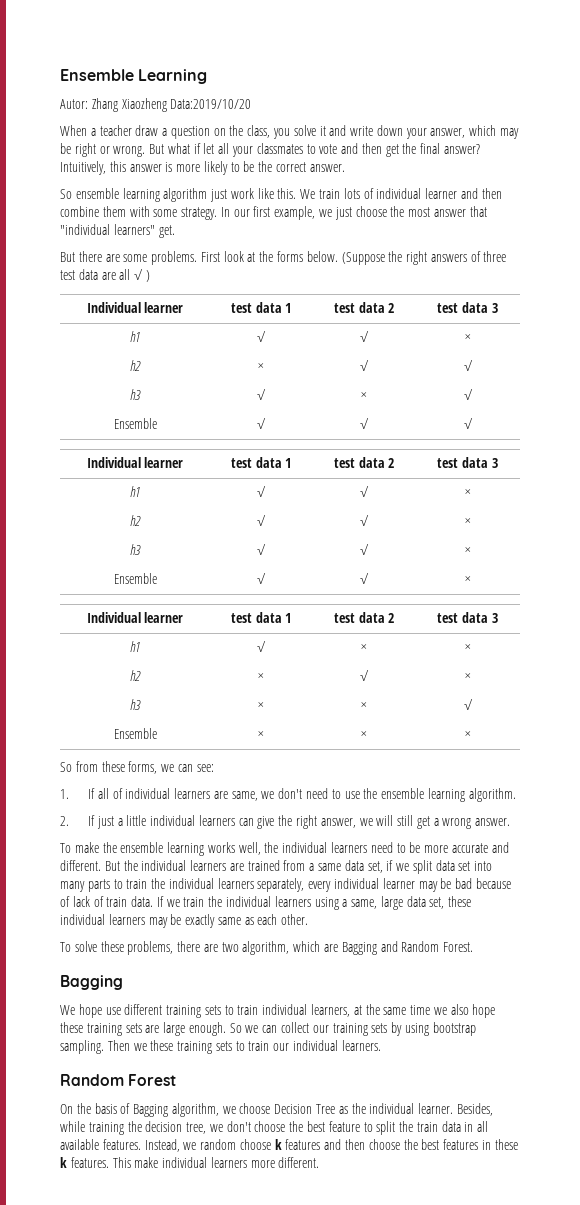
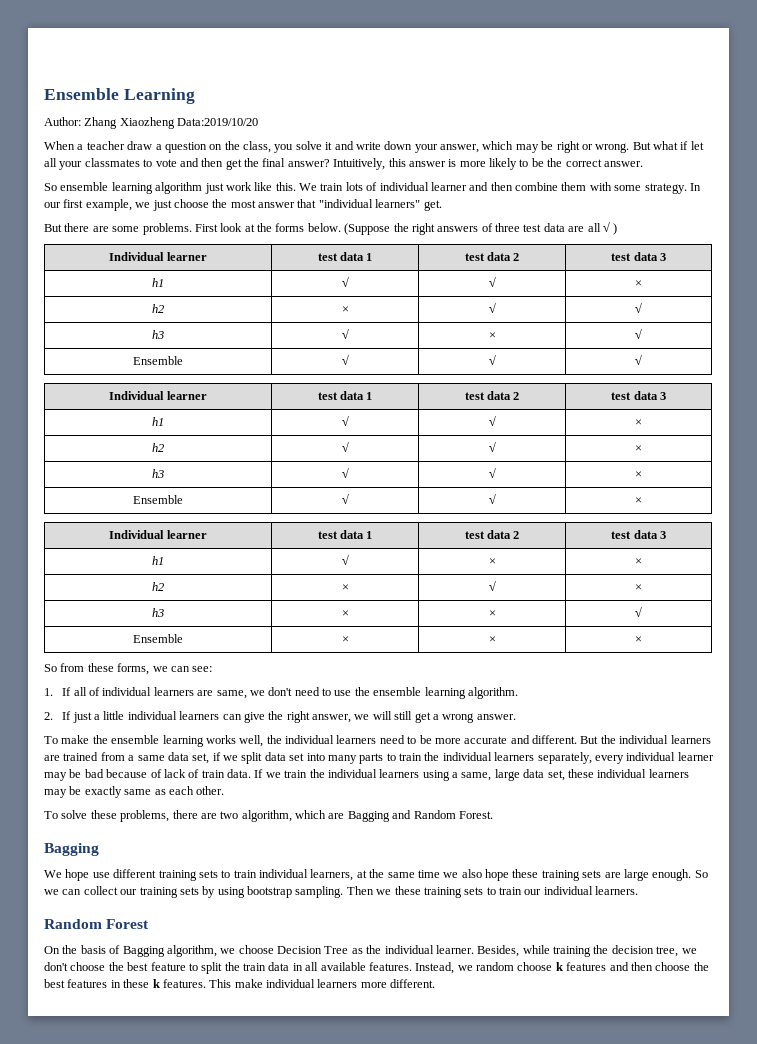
- Autor: Zhang Xiaozheng Data:2019/10/20
+ Author: Zhang Xiaozheng Data:2019/10/20

